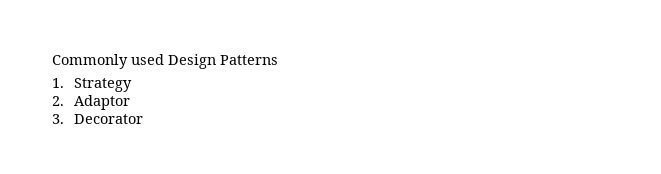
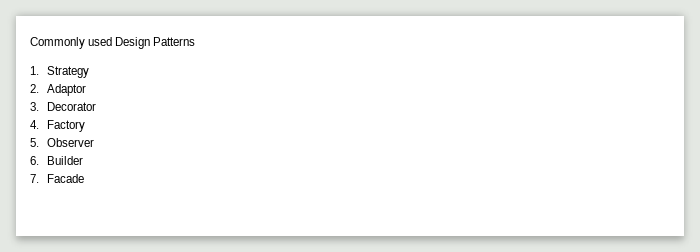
+ 4. Factory
+ 5. Observer
+ 6. Builder
+ 7. Facade

